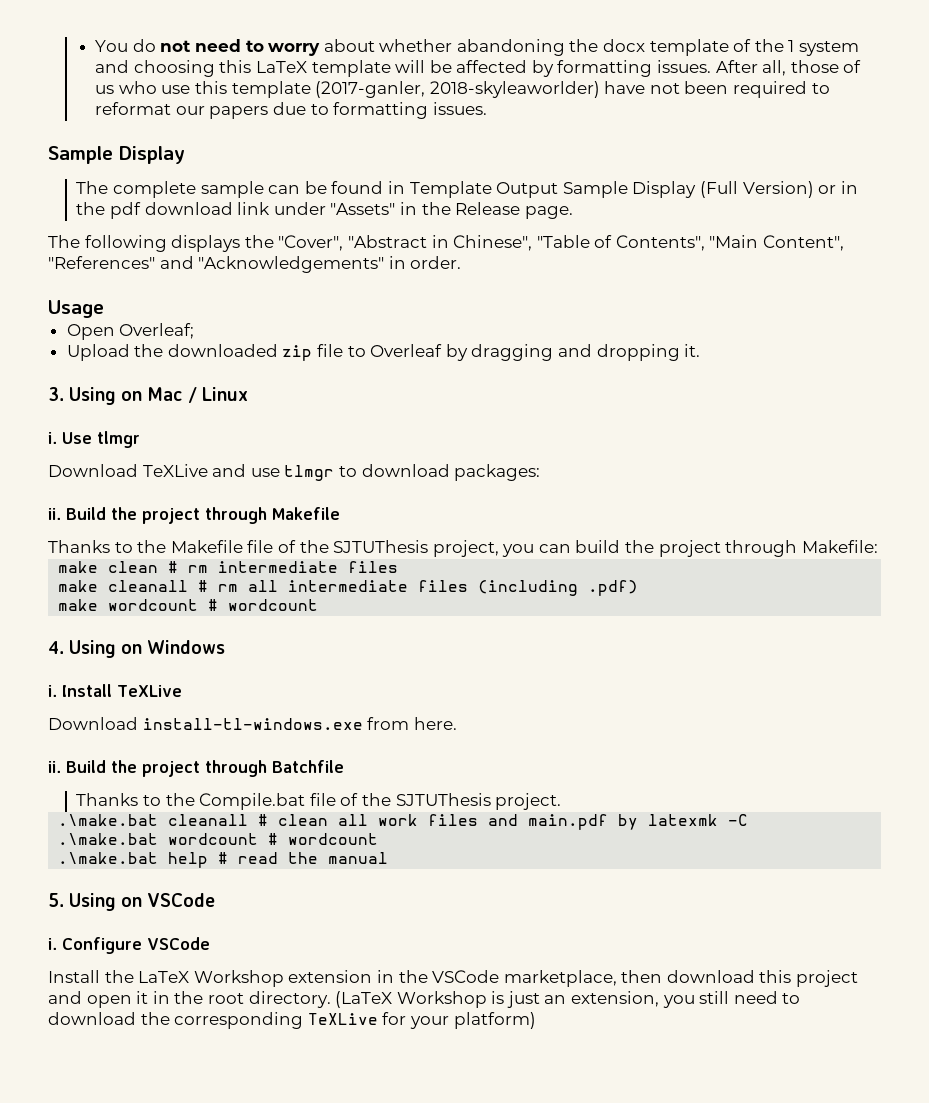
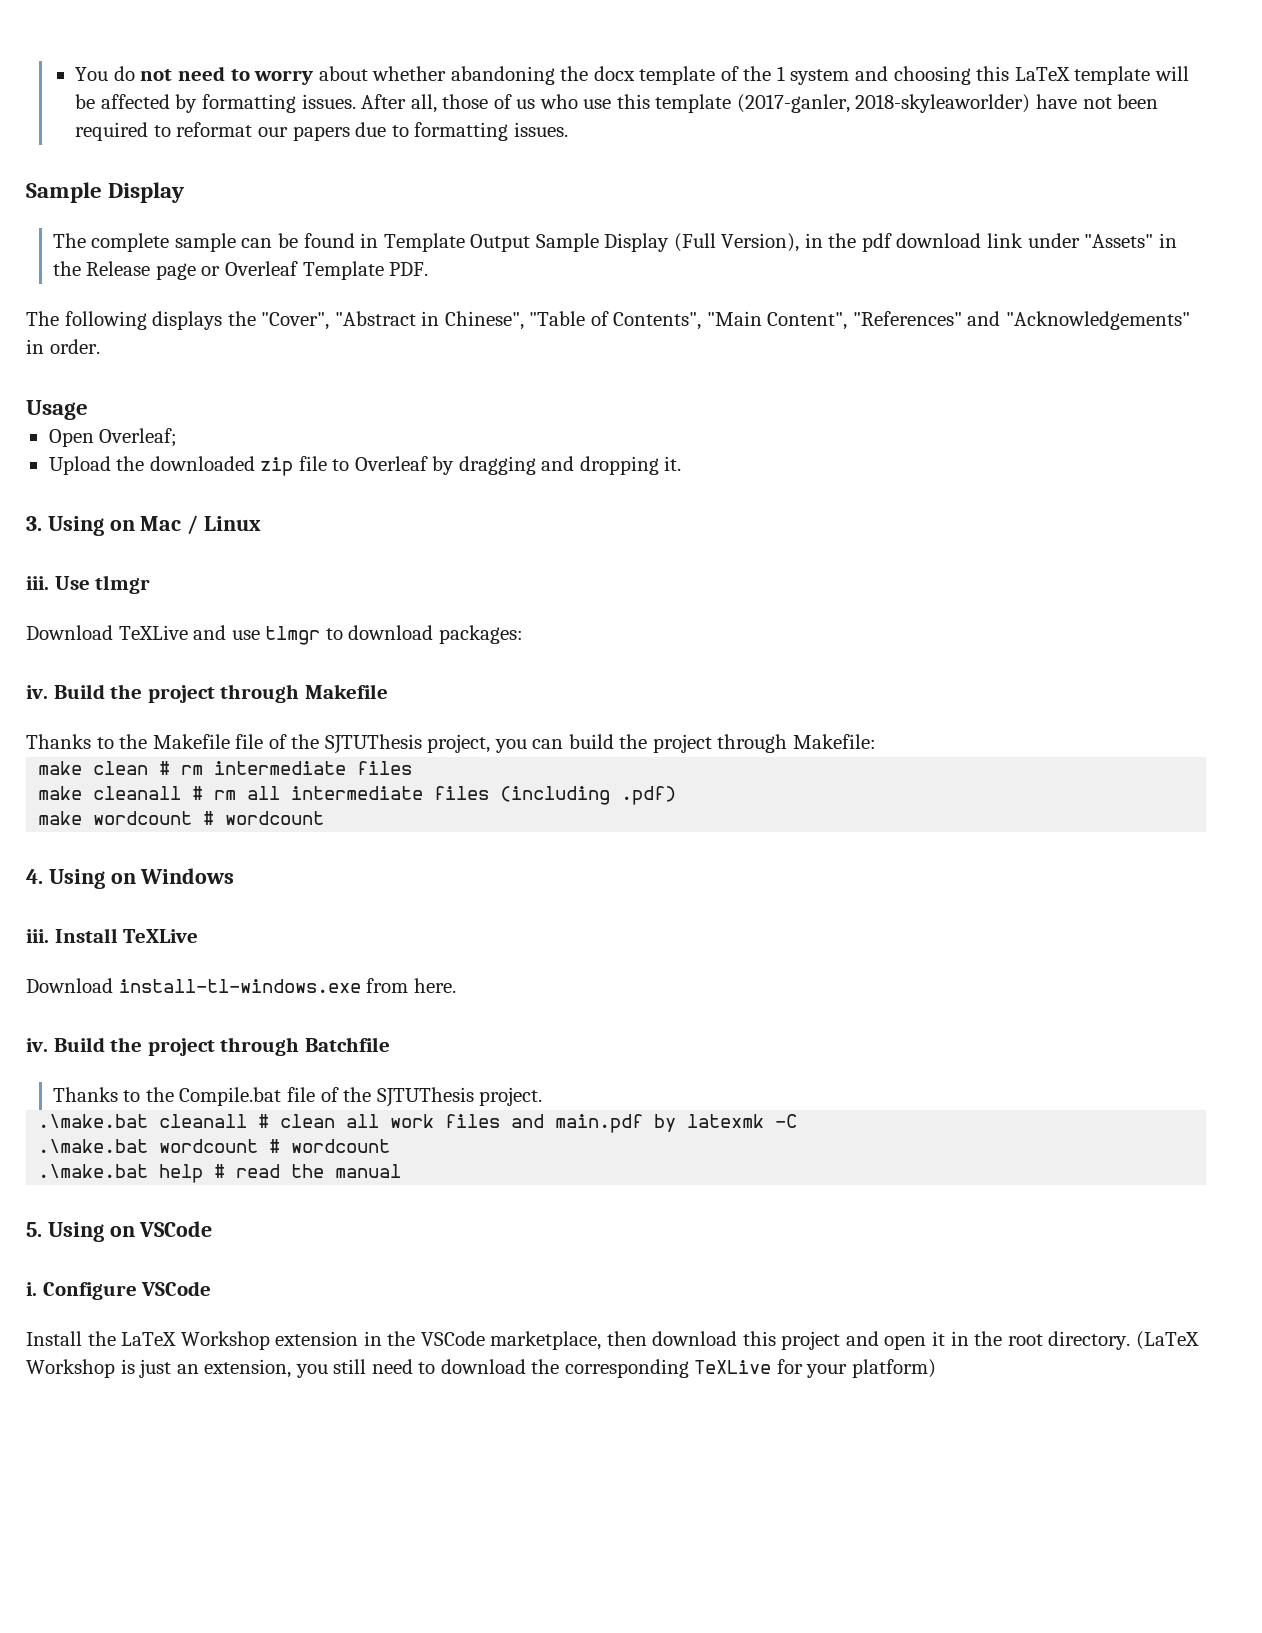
- The complete sample can be found in Template Output Sample Display (Full Version) or in the pdf download link under "Assets" in the Release page.
+ The complete sample can be found in Template Output Sample Display (Full Version), in the pdf download link under "Assets" in the Release page or Overleaf Template PDF.
  3. Using on Mac / Linux
- i.
+ iii.
  Download TeXLive and use tlmgr to download packages:
- ii.
+ iv.
  4. Using on Windows
- i.
+ iii.
  Download install-tl-windows.exe from here.
- ii.
+ iv.

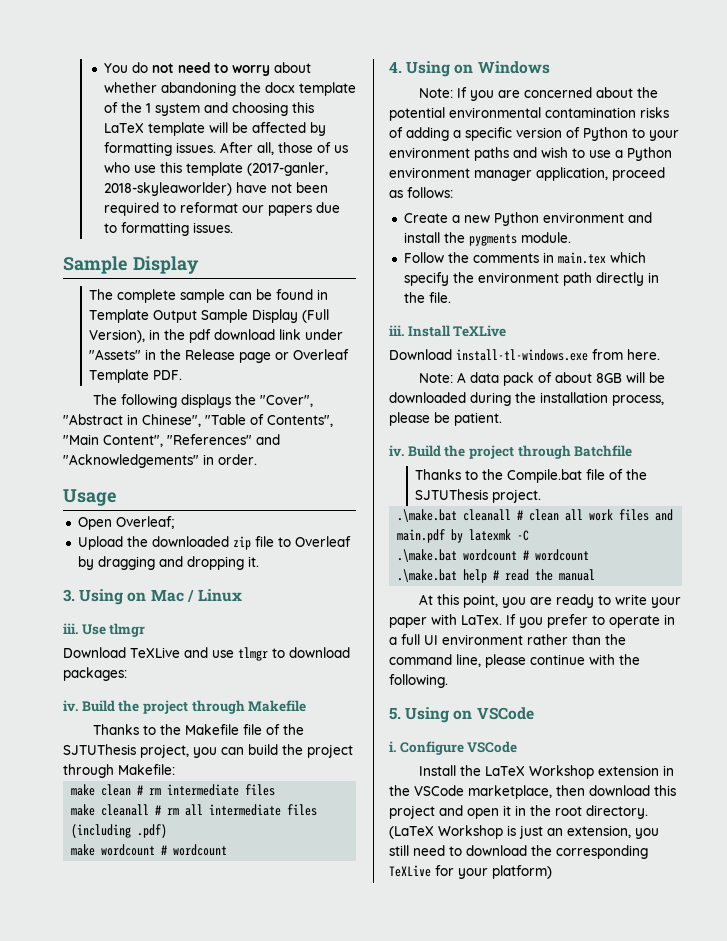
+ Note: If you are concerned about the potential environmental contamination risks of adding a specific version of Python to your environment paths and wish to use a Python environment manager application, proceed as follows:
+ Create a new Python environment and install the pygments module.
+ Follow the comments in main.tex which specify the environment path directly in the file.
+ Note: A data pack of about 8GB will be downloaded during the installation process, please be patient.
+ At this point, you are ready to write your paper with LaTex. If you prefer to operate in a full UI environment rather than the command line, please continue with the following.

